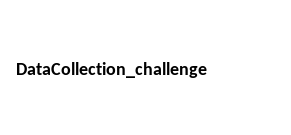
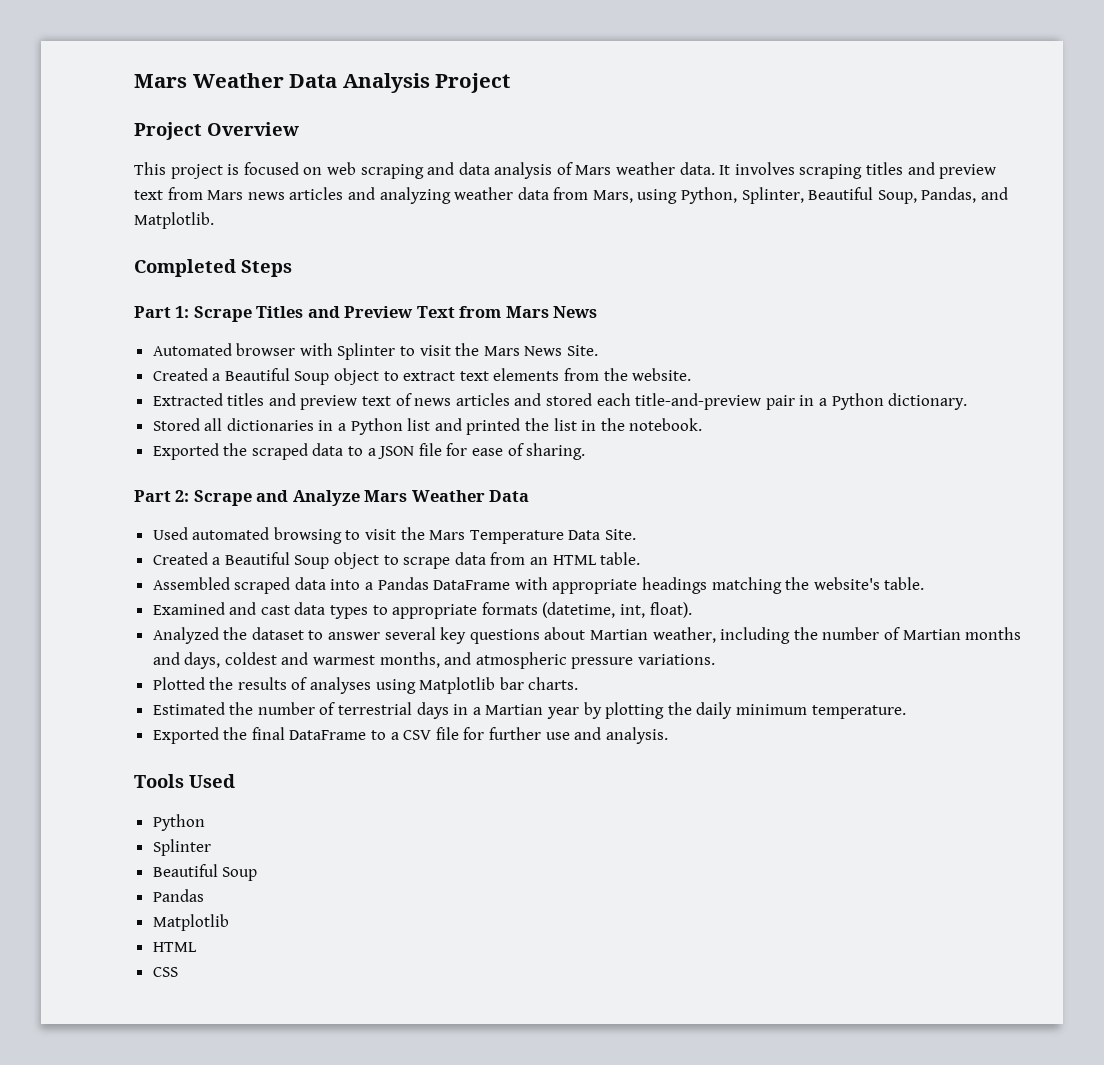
- DataCollection_challenge
+ Mars Weather Data Analysis Project
+ Project Overview
+ This project is focused on web scraping and data analysis of Mars weather data. It involves scraping titles and preview text from Mars news articles and analyzing weather data from Mars, using Python, Splinter, Beautiful Soup, Pandas, and Matplotlib.
+ Completed Steps
+ Part 1: Scrape Titles and Preview Text from Mars News
+ Automated browser with Splinter to visit the Mars News Site.
+ Created a Beautiful Soup object to extract text elements from the website.
+ Extracted titles and preview text of news articles and stored each title-and-preview pair in a Python dictionary.
+ Stored all dictionaries in a Python list and printed the list in the notebook.
+ Exported the scraped data to a JSON file for ease of sharing.
+ Part 2: Scrape and Analyze Mars Weather Data
+ Used automated browsing to visit the Mars Temperature Data Site.
+ Created a Beautiful Soup object to scrape data from an HTML table.
+ Assembled scraped data into a Pandas DataFrame with appropriate headings matching the website's table.
+ Examined and cast data types to appropriate formats (datetime, int, float).
+ Analyzed the dataset to answer several key questions about Martian weather, including the number of Martian months and days, coldest and warmest months, and atmospheric pressure variations.
+ Plotted the results of analyses using Matplotlib bar charts.
+ Estimated the number of terrestrial days in a Martian year by plotting the daily minimum temperature.
+ Exported the final DataFrame to a CSV file for further use and analysis.
+ Tools Used
+ Python
+ Splinter
+ Beautiful Soup
+ Pandas
+ Matplotlib
+ HTML
+ CSS

